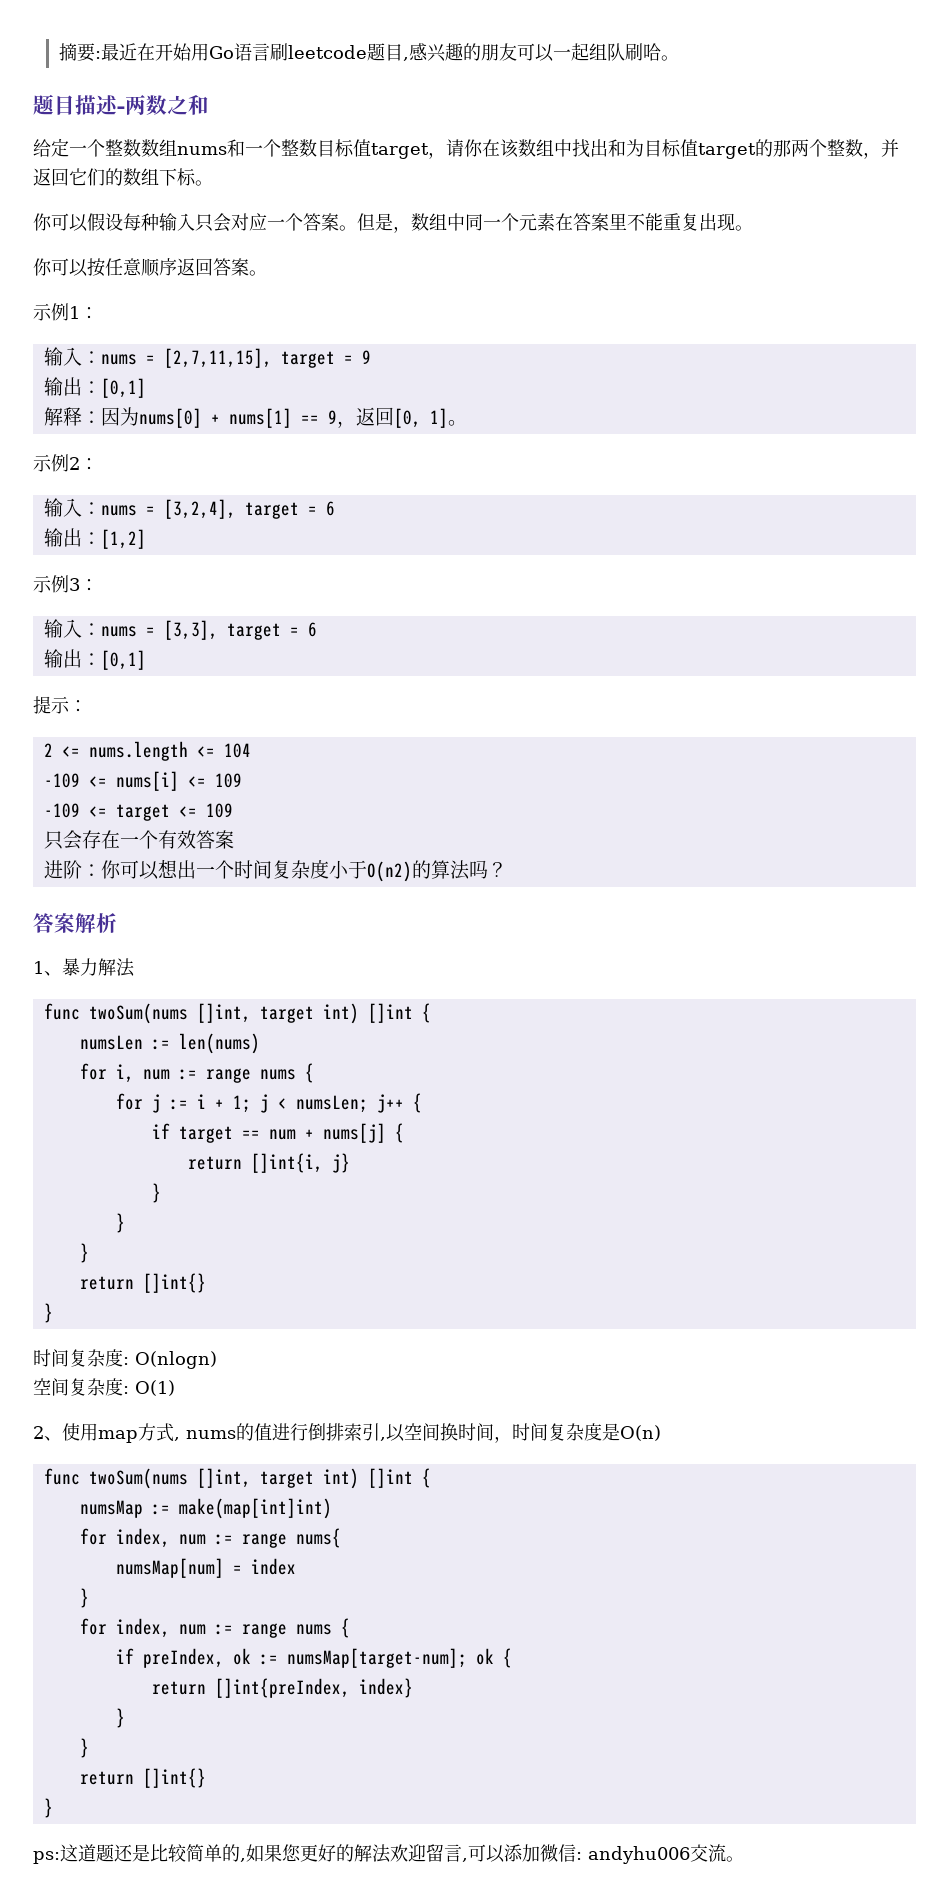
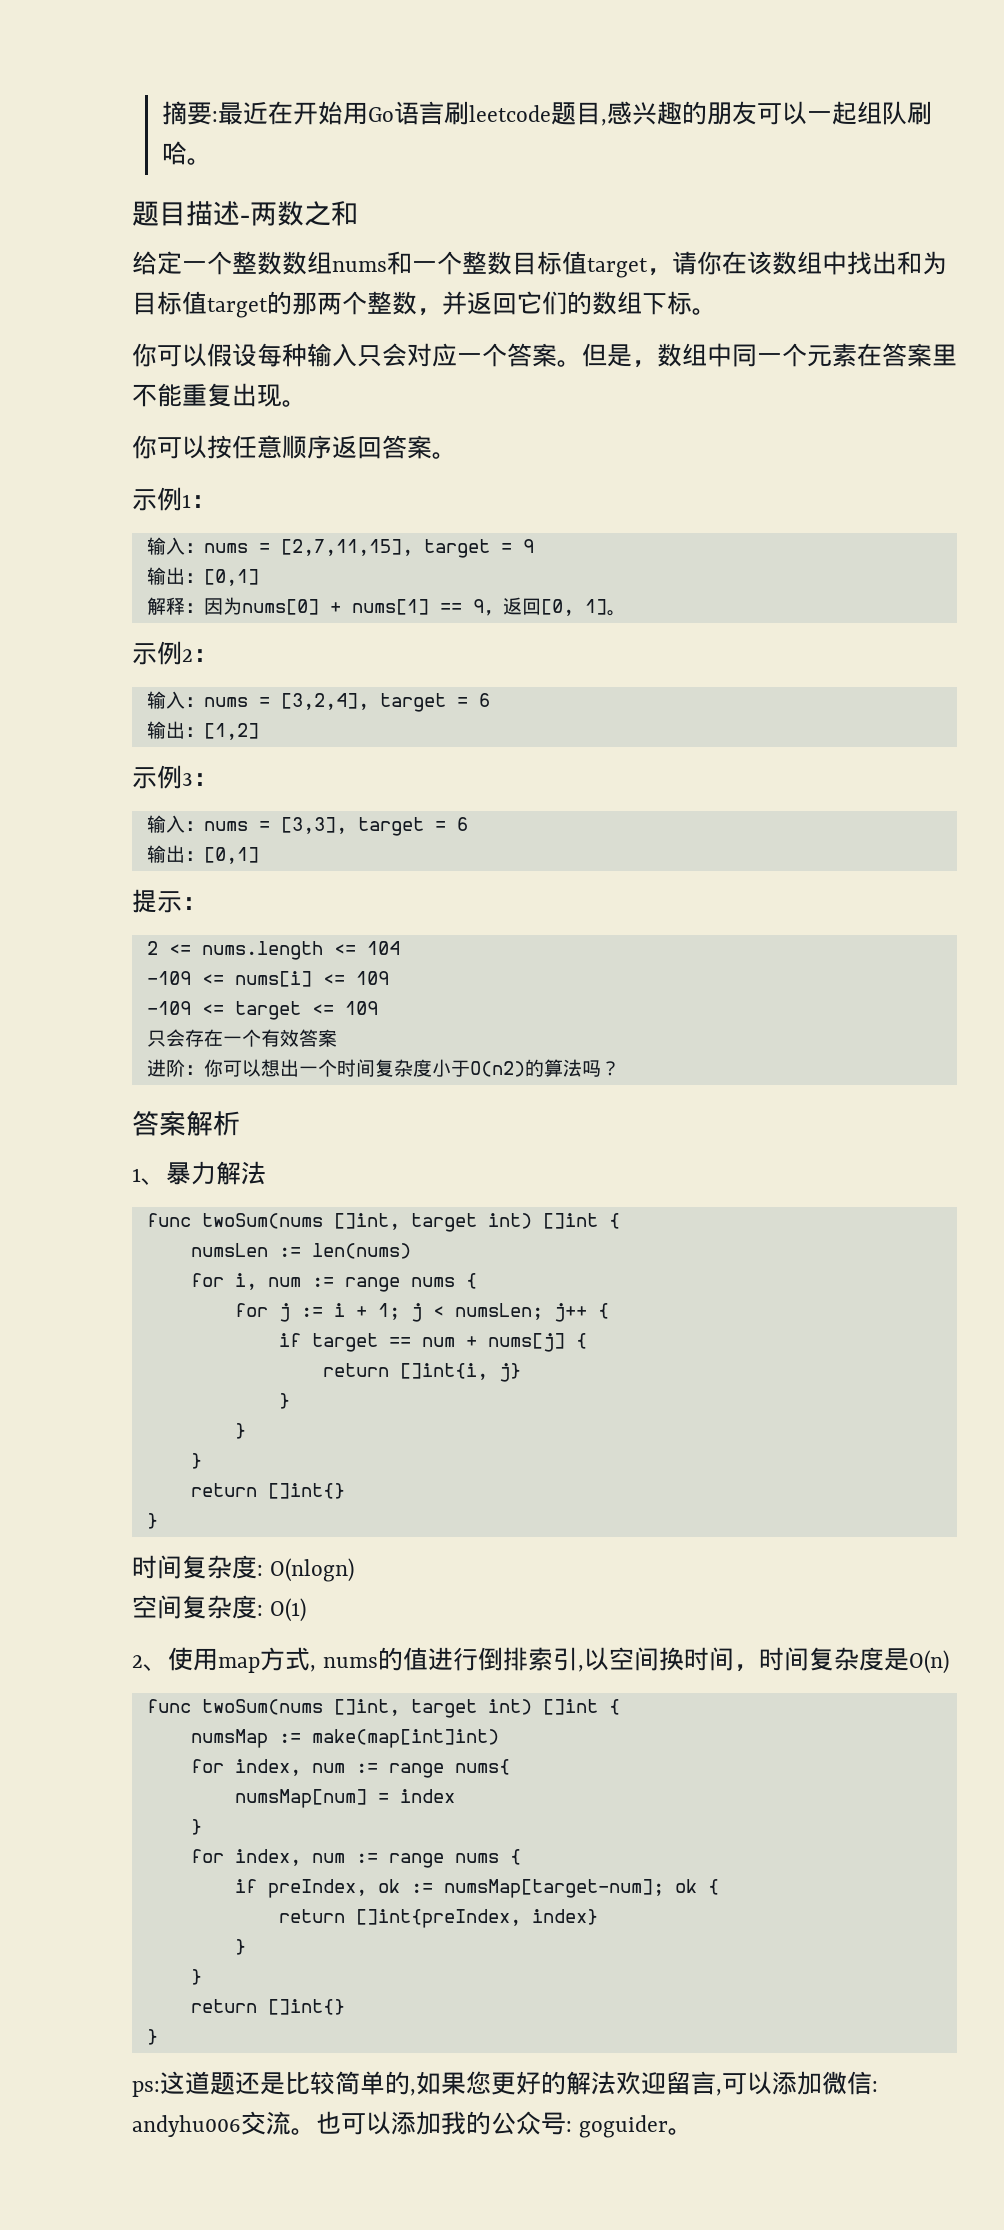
+ 也可以添加我的公众号: goguider。

